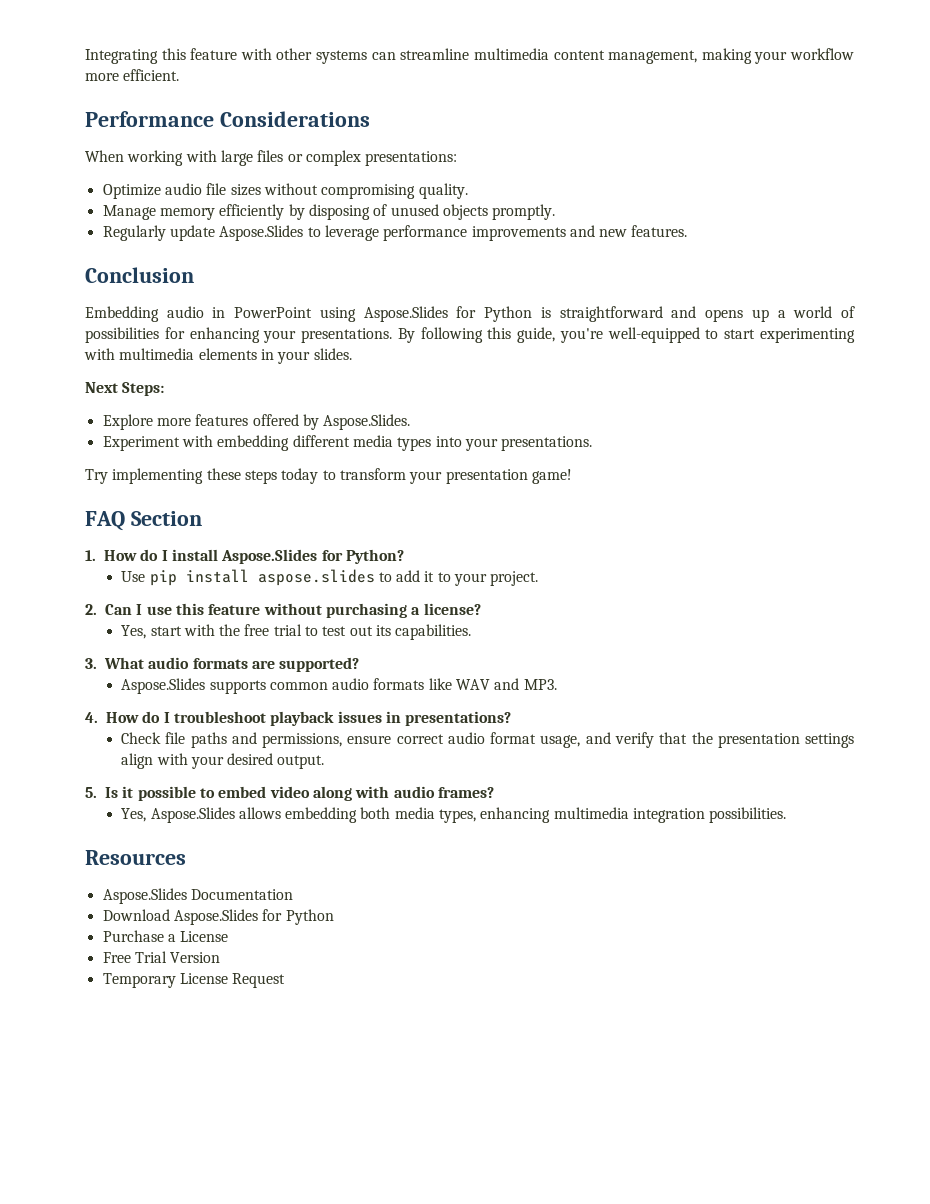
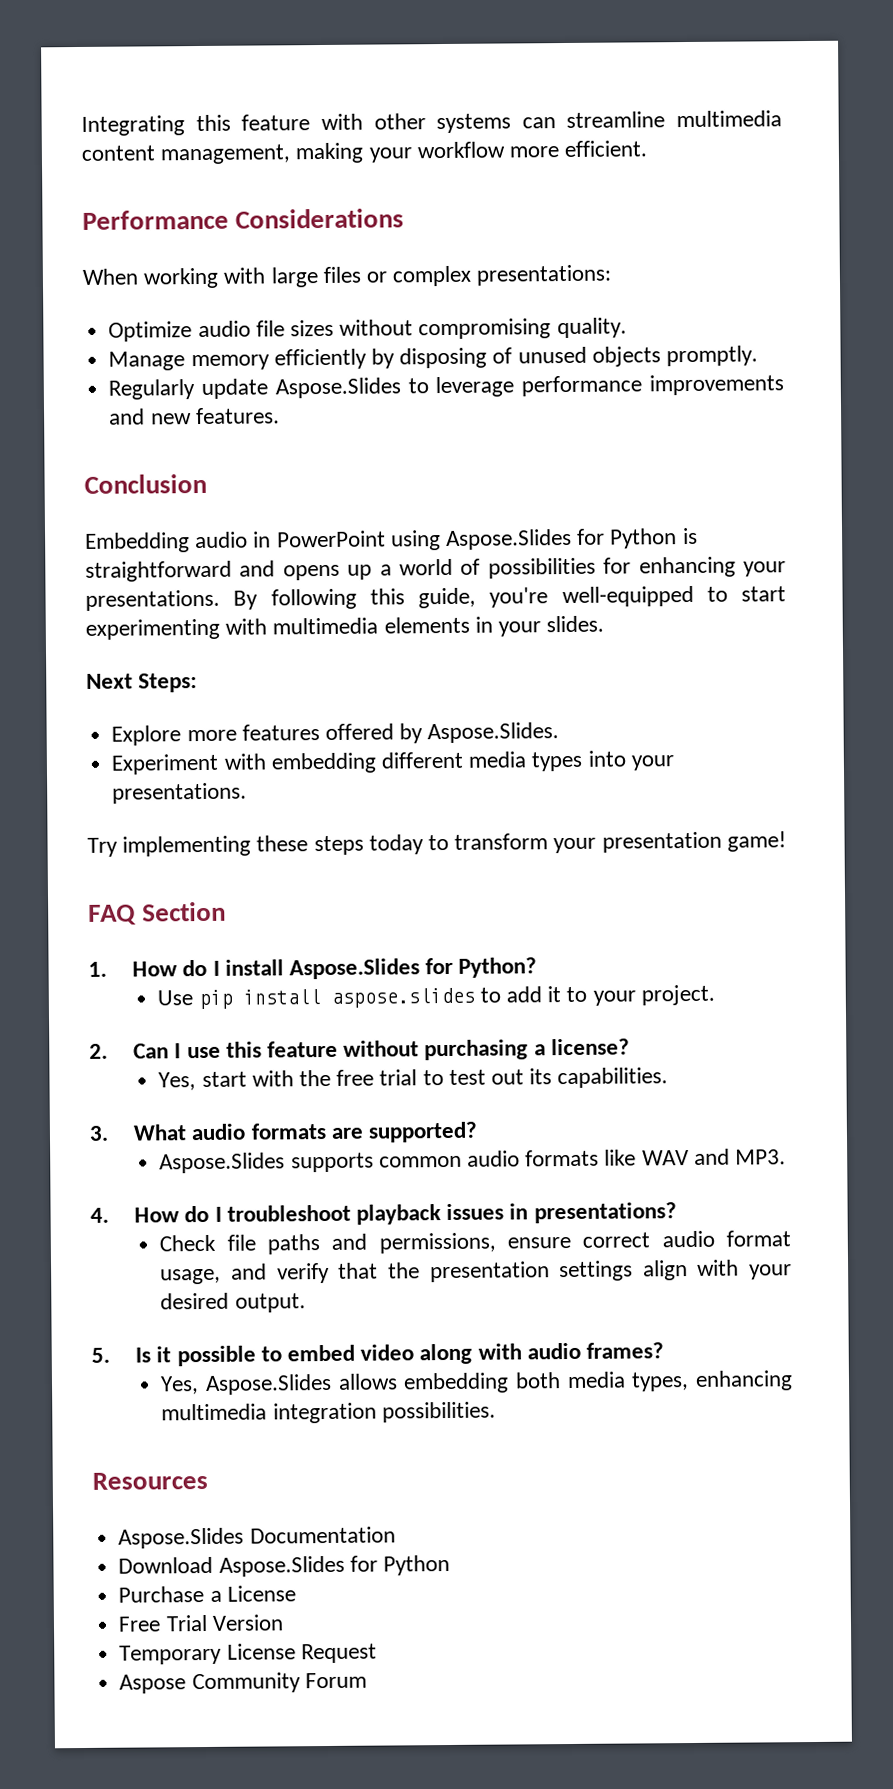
+ Aspose Community Forum

